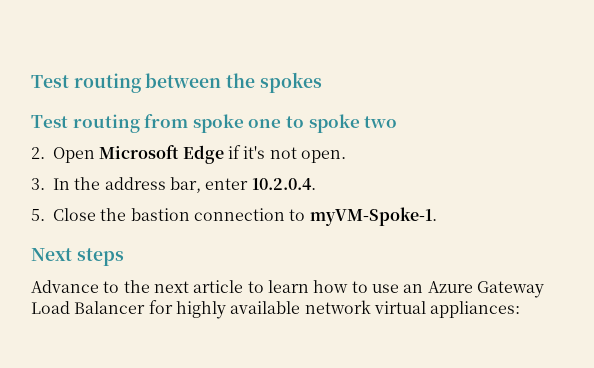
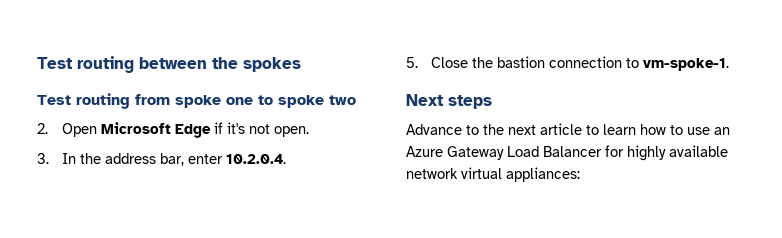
- 5. Close the bastion connection to myVM-Spoke-1.
+ 5. Close the bastion connection to vm-spoke-1.

